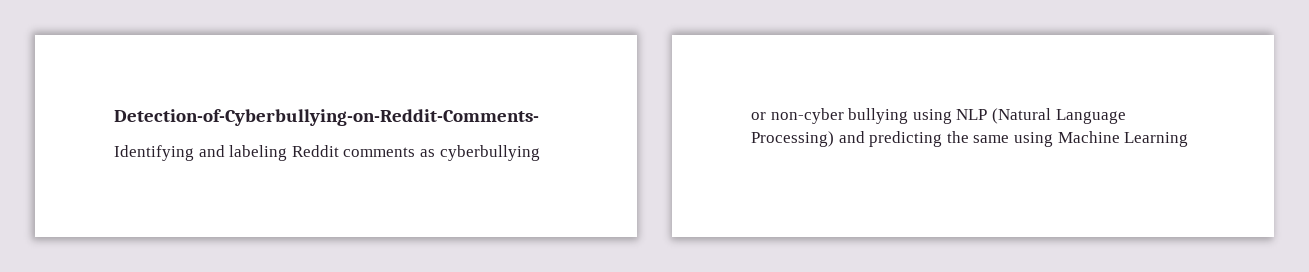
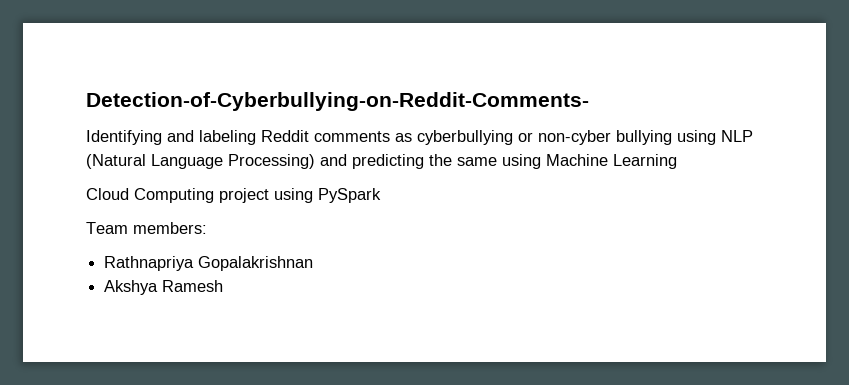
+ Cloud Computing project using PySpark
+ Team members:
+ Rathnapriya Gopalakrishnan
+ Akshya Ramesh

